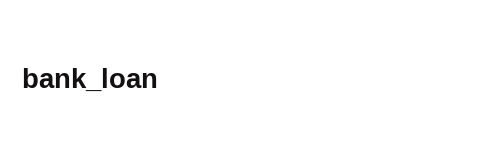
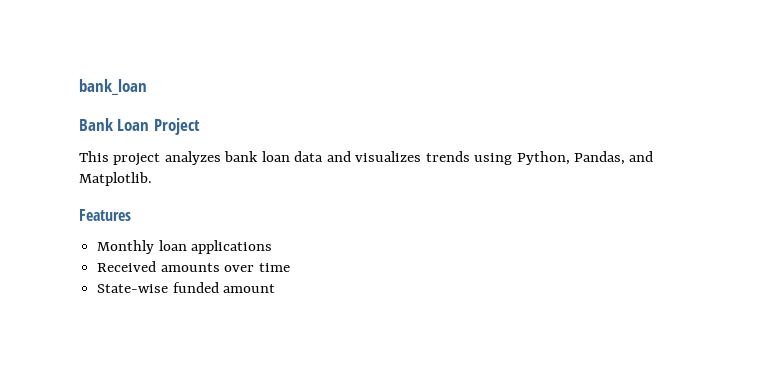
+ Bank Loan Project
+ This project analyzes bank loan data and visualizes trends using Python, Pandas, and Matplotlib.
+ Features
+ Monthly loan applications
+ Received amounts over time
+ State-wise funded amount

